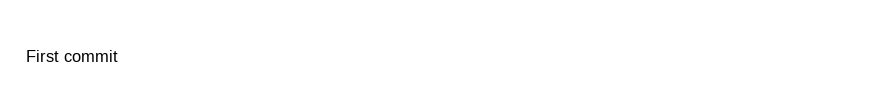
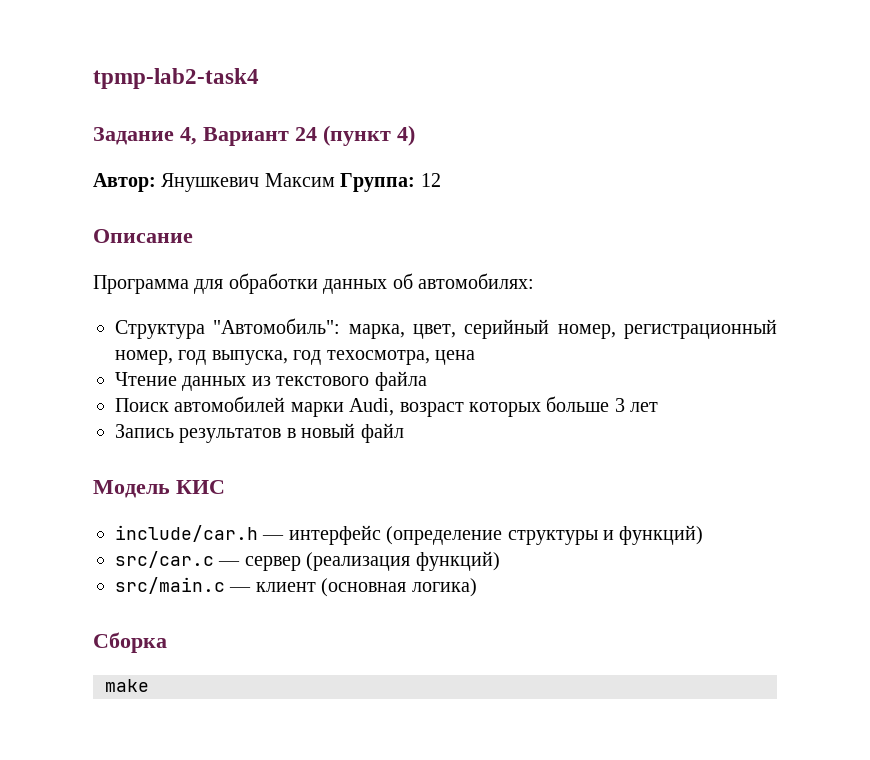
- First commit
+ tpmp-lab2-task4
+ Задание 4, Вариант 24 (пункт 4)
+ Автор: Янушкевич Максим Группа: 12
+ Описание
+ Программа для обработки данных об автомобилях:
+ Структура "Автомобиль": марка, цвет, серийный номер, регистрационный номер, год выпуска, год техосмотра, цена
+ Чтение данных из текстового файла
+ Поиск автомобилей марки Audi, возраст которых больше 3 лет
+ Запись результатов в новый файл
+ Модель КИС
+ include/car.h — интерфейс (определение структуры и функций)
+ src/car.c — сервер (реализация функций)
+ src/main.c — клиент (основная логика)
+ Сборка
+ make

